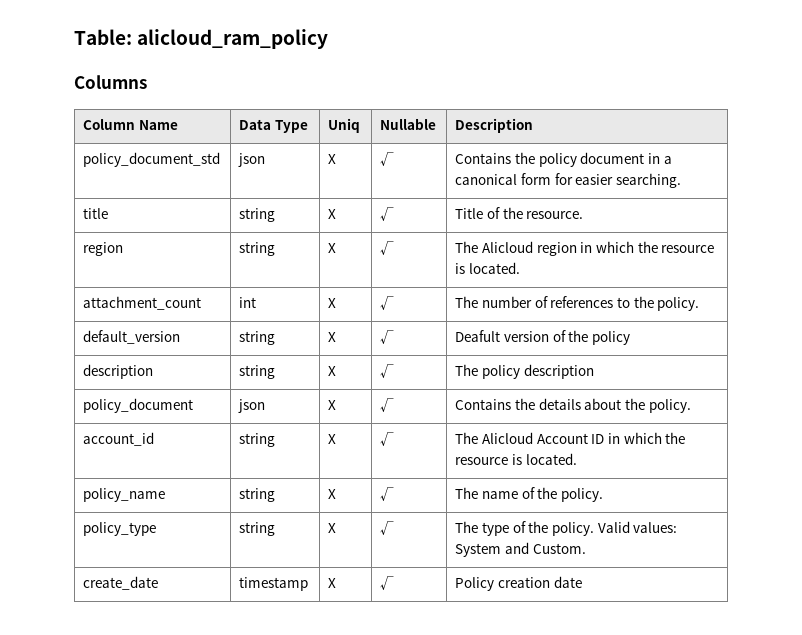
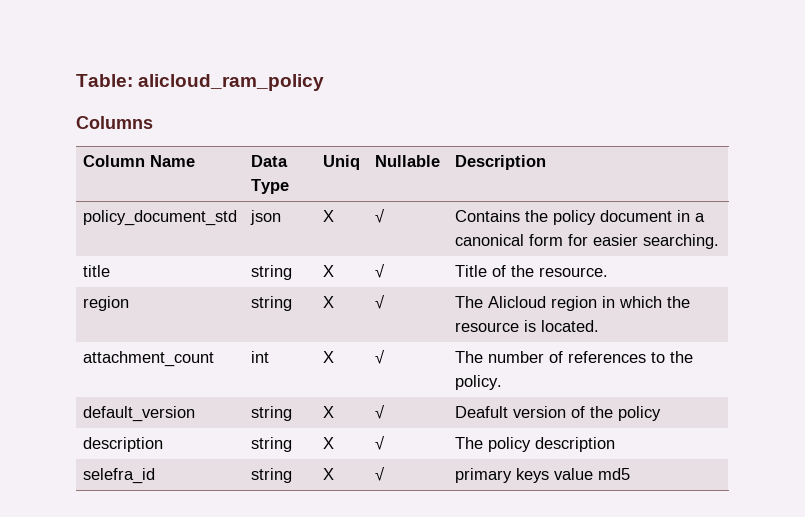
- policy_document | json | X | √ | Contains the details about the policy.
- account_id | string | X | √ | The Alicloud Account ID in which the resource is located.
- policy_name | string | X | √ | The name of the policy.
- policy_type | string | X | √ | The type of the policy. Valid values: System and Custom.
- create_date | timestamp | X | √ | Policy creation date
+ selefra_id | string | X | √ | primary keys value md5

